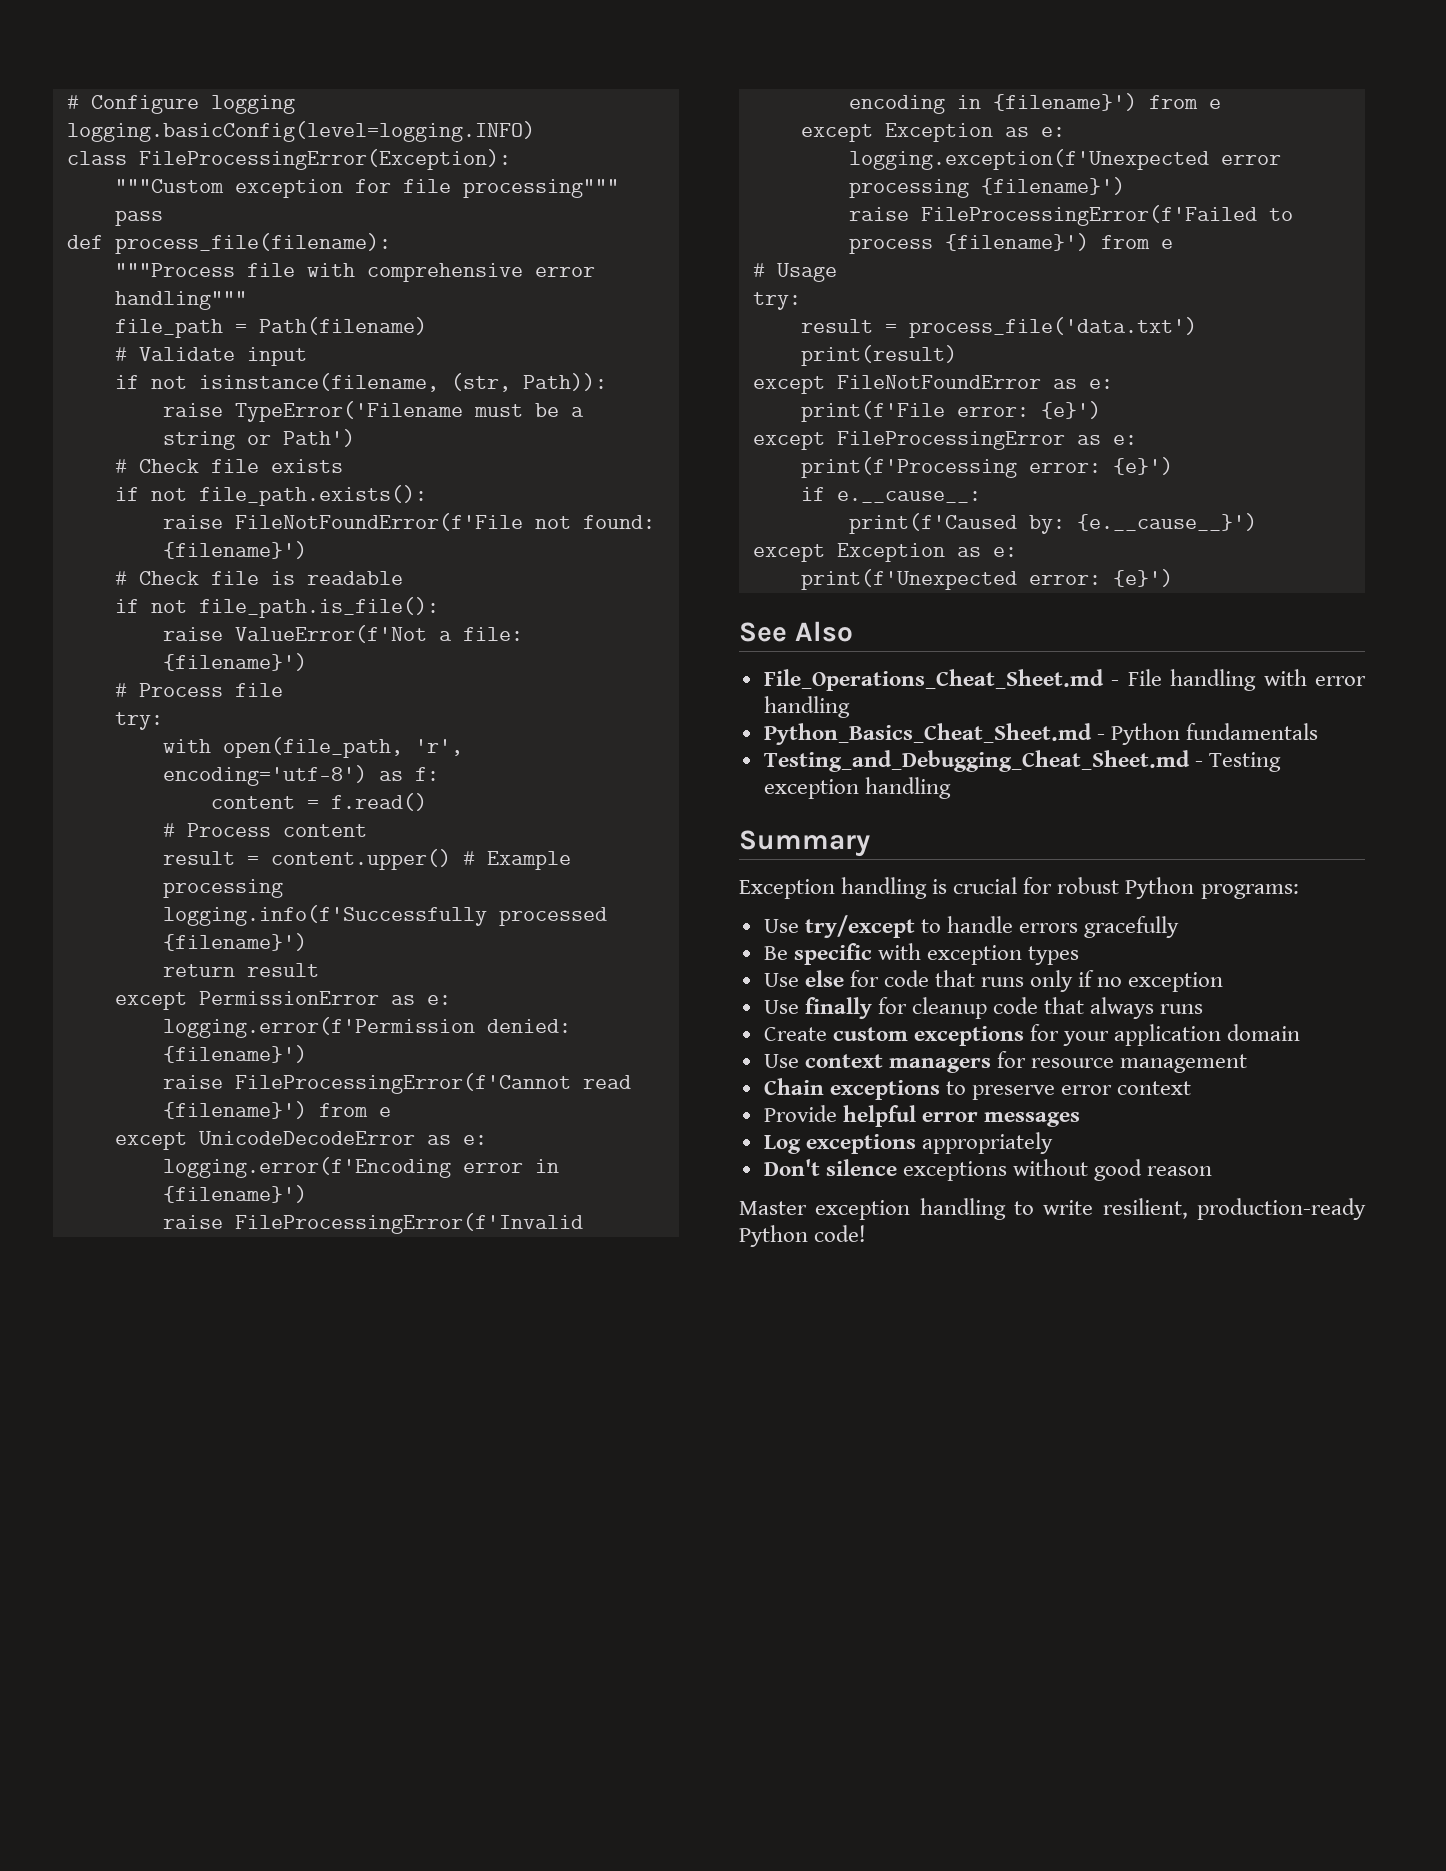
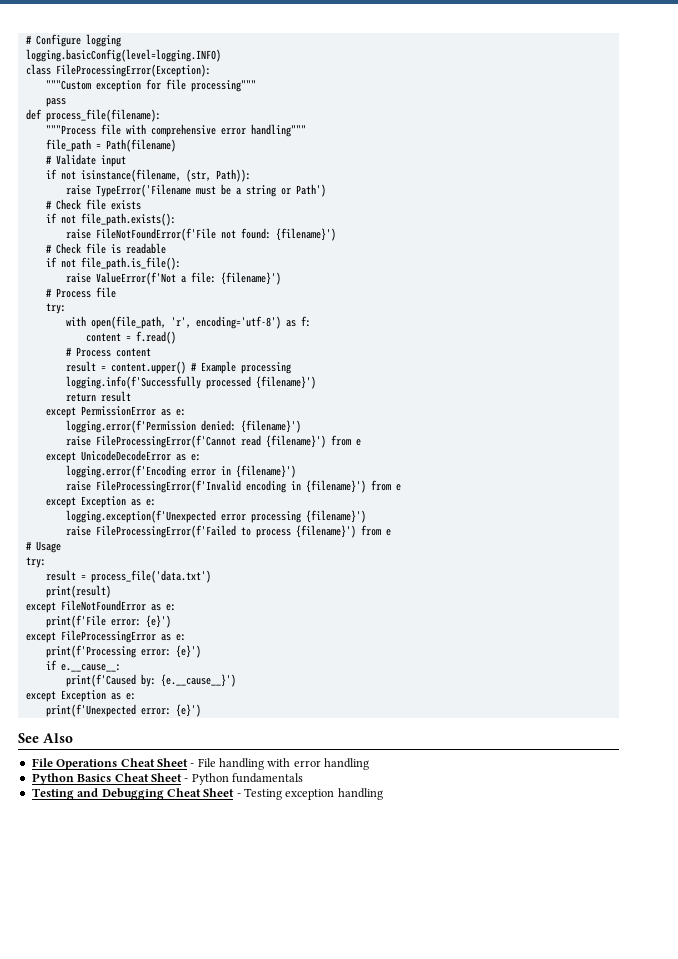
- File_Operations_Cheat_Sheet.md - File handling with error handling
+ File Operations Cheat Sheet - File handling with error handling
- Python_Basics_Cheat_Sheet.md - Python fundamentals
+ Python Basics Cheat Sheet - Python fundamentals
- Testing_and_Debugging_Cheat_Sheet.md - Testing exception handling
+ Testing and Debugging Cheat Sheet - Testing exception handling
- Summary
- Exception handling is crucial for robust Python programs:
- Use try/except to handle errors gracefully
- Be specific with exception types
- Use else for code that runs only if no exception
- Use finally for cleanup code that always runs
- Create custom exceptions for your application domain
- Use context managers for resource management
- Chain exceptions to preserve error context
- Provide helpful error messages
- Log exceptions appropriately
- Don't silence exceptions without good reason
- Master exception handling to write resilient, production-ready Python code!

